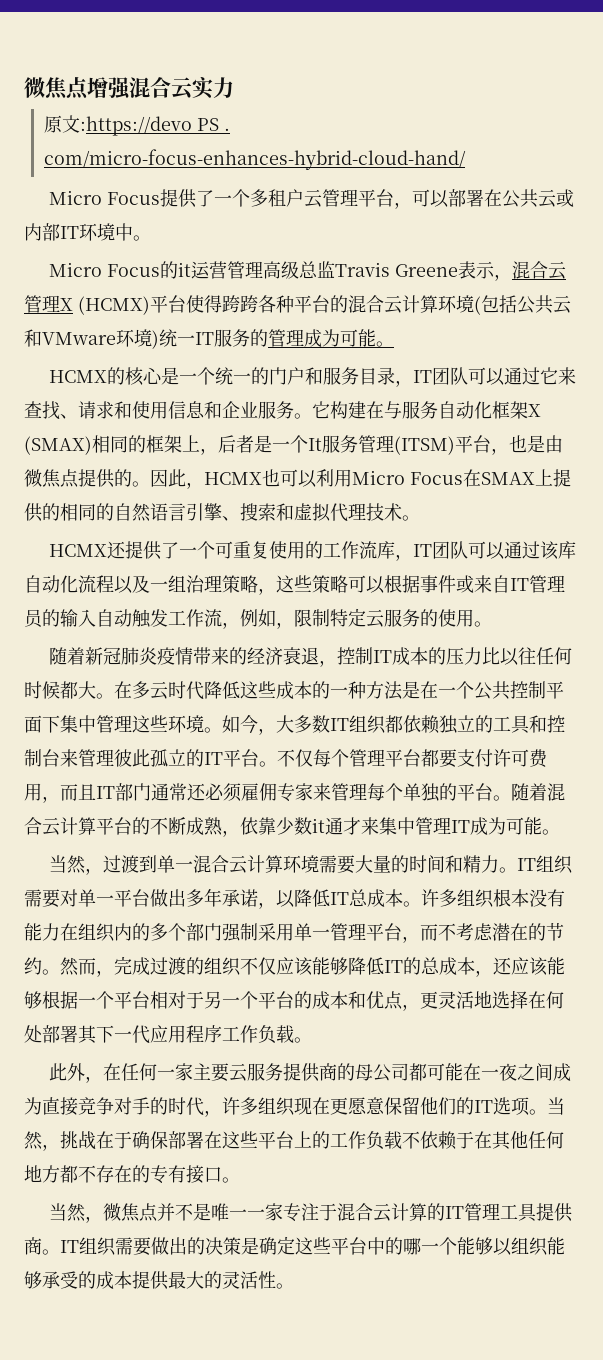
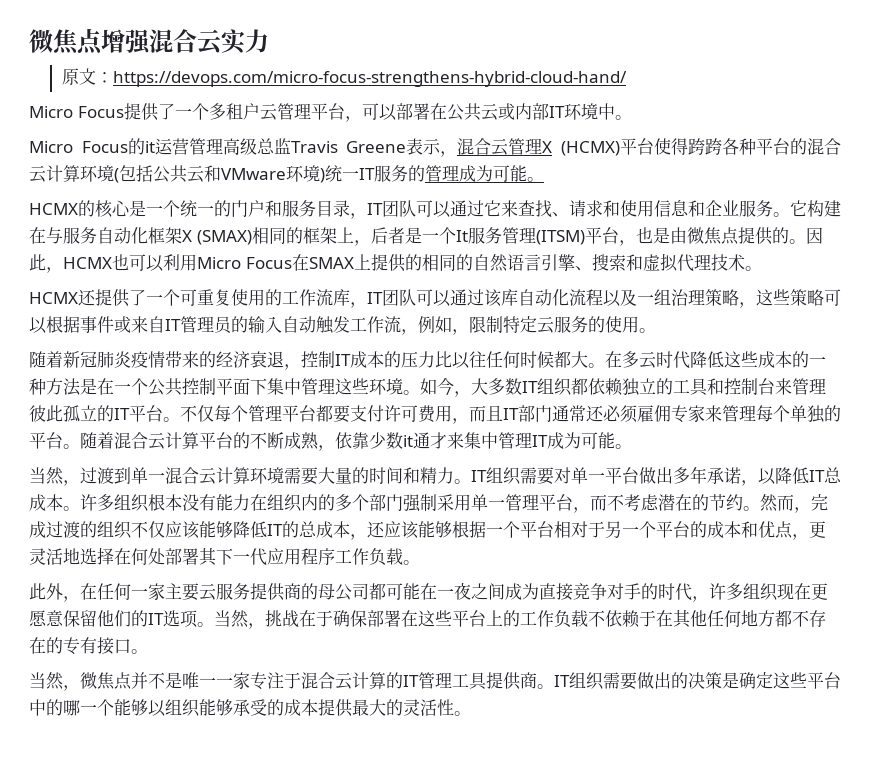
- 原文:https://devo PS . com/micro-focus-enhances-hybrid-cloud-hand/
+ 原文：https://devops.com/micro-focus-strengthens-hybrid-cloud-hand/

